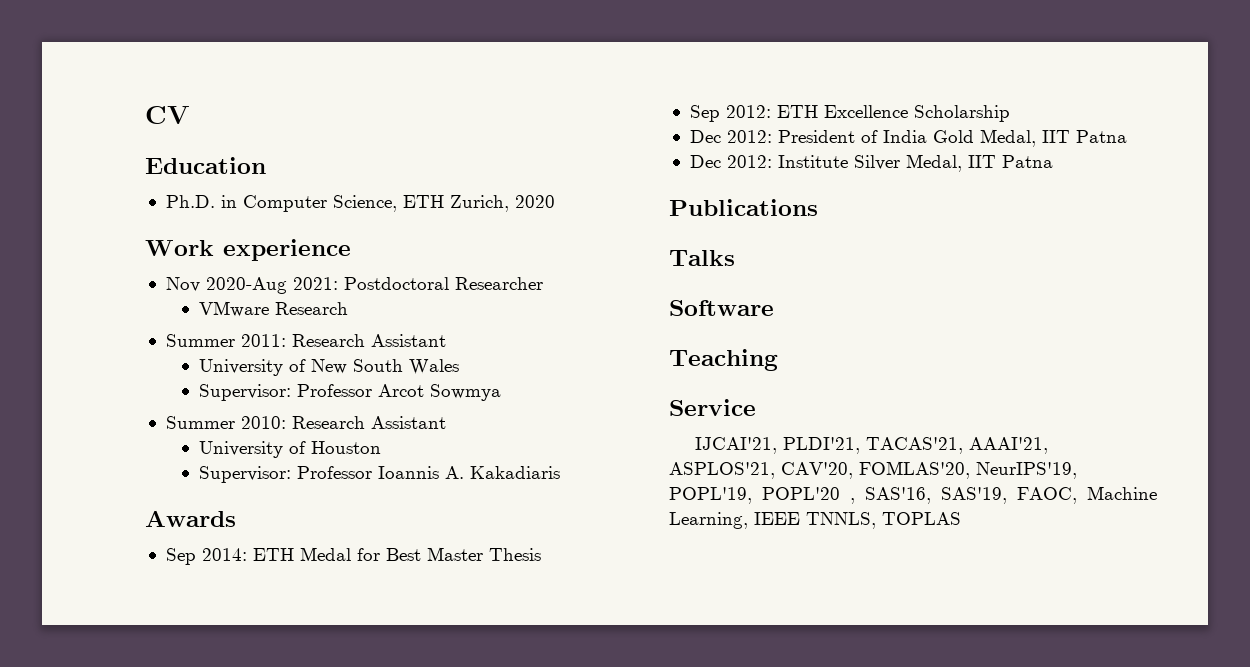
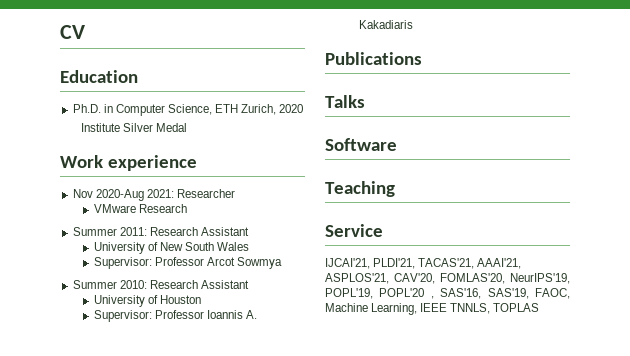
+ Institute Silver Medal
- Nov 2020-Aug 2021: Postdoctoral Researcher
+ Nov 2020-Aug 2021: Researcher
- Awards
- Sep 2014: ETH Medal for Best Master Thesis
- Sep 2012: ETH Excellence Scholarship
- Dec 2012: President of India Gold Medal, IIT Patna
- Dec 2012: Institute Silver Medal, IIT Patna

